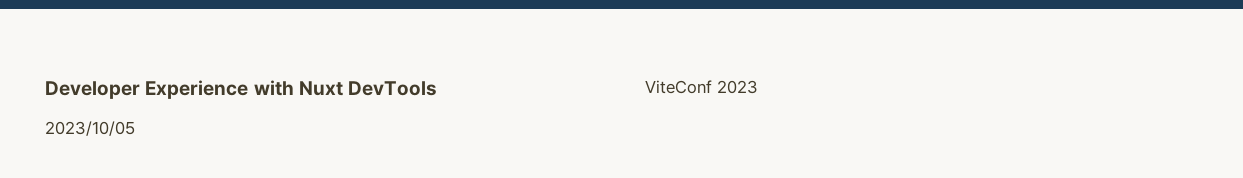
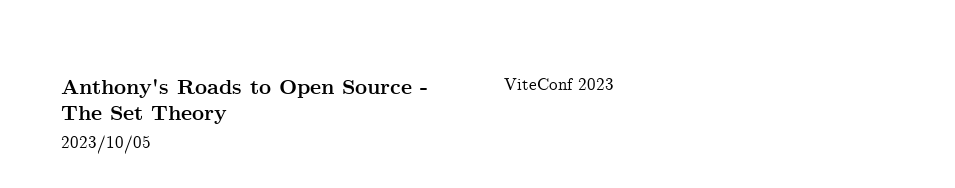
- Developer Experience with Nuxt DevTools
+ Anthony's Roads to Open Source - The Set Theory

